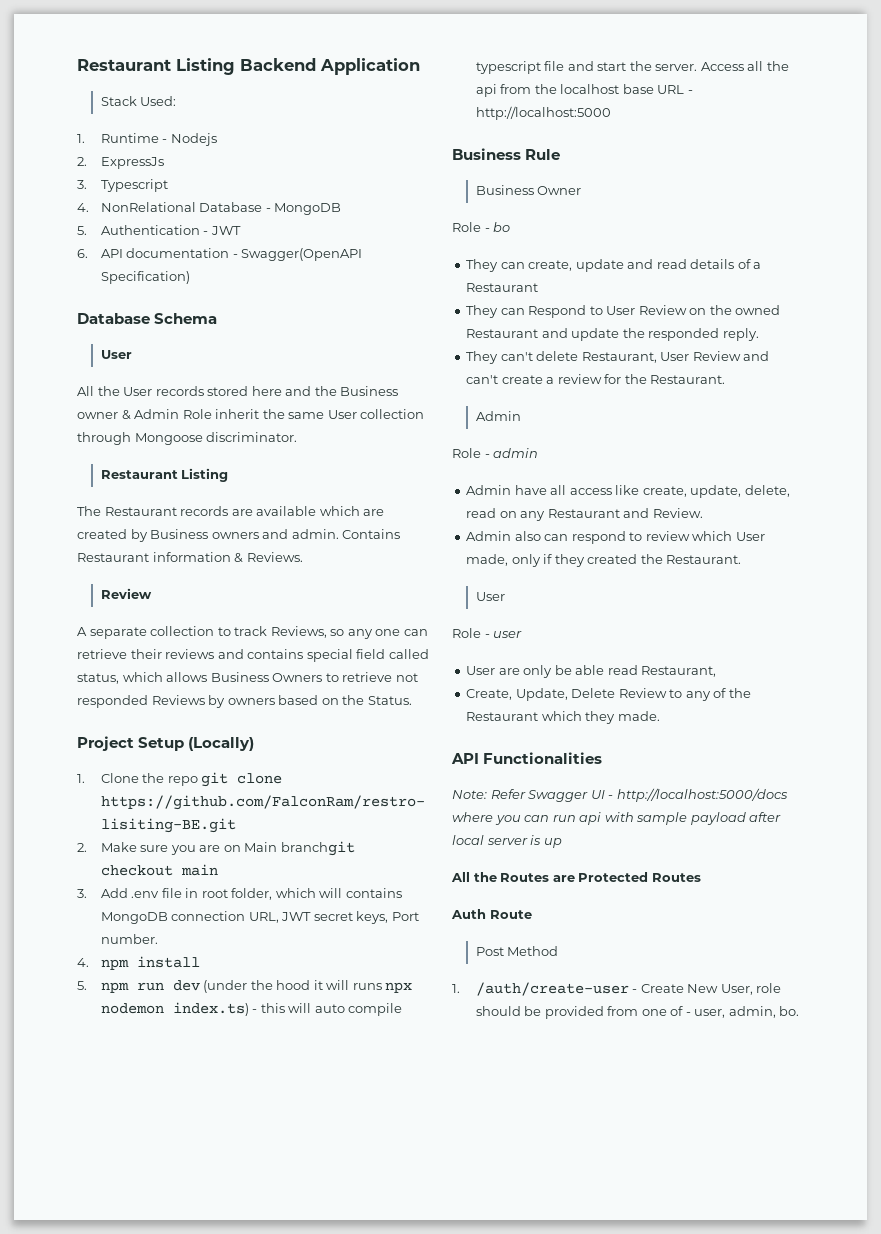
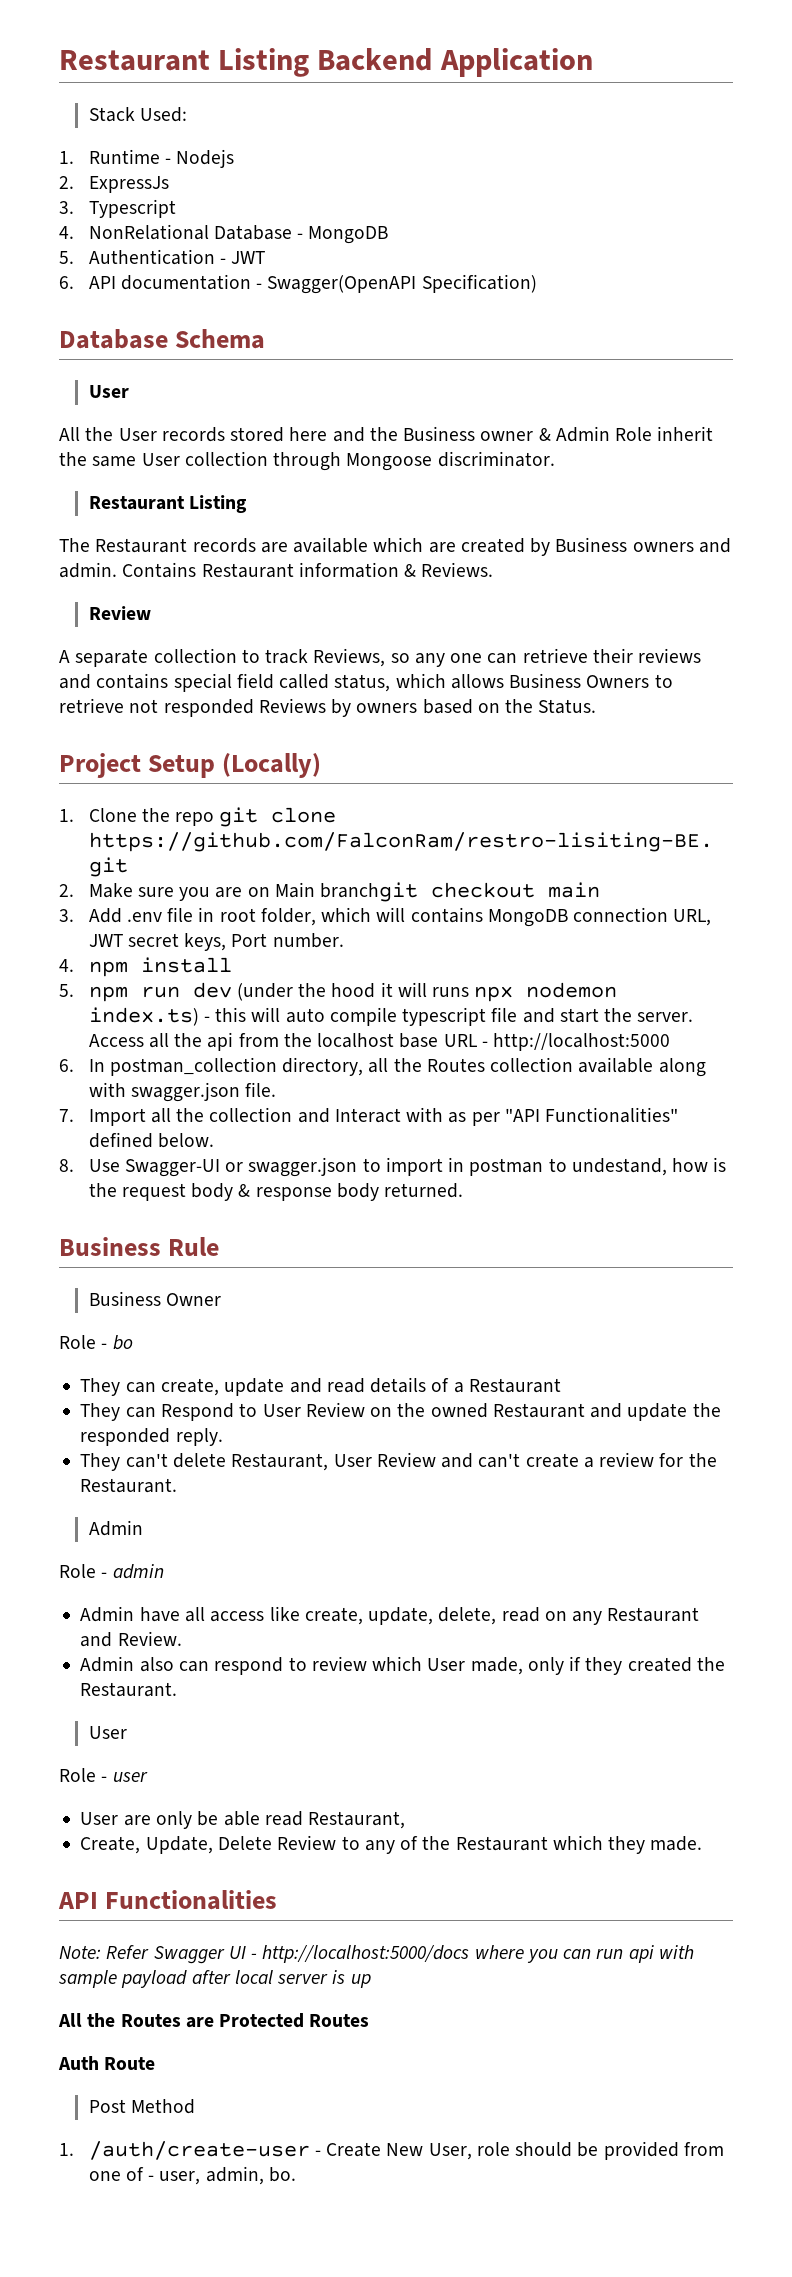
+ 6. In postman_collection directory, all the Routes collection available along with swagger.json file.
+ 7. Import all the collection and Interact with as per "API Functionalities" defined below.
+ 8. Use Swagger-UI or swagger.json to import in postman to undestand, how is the request body & response body returned.

